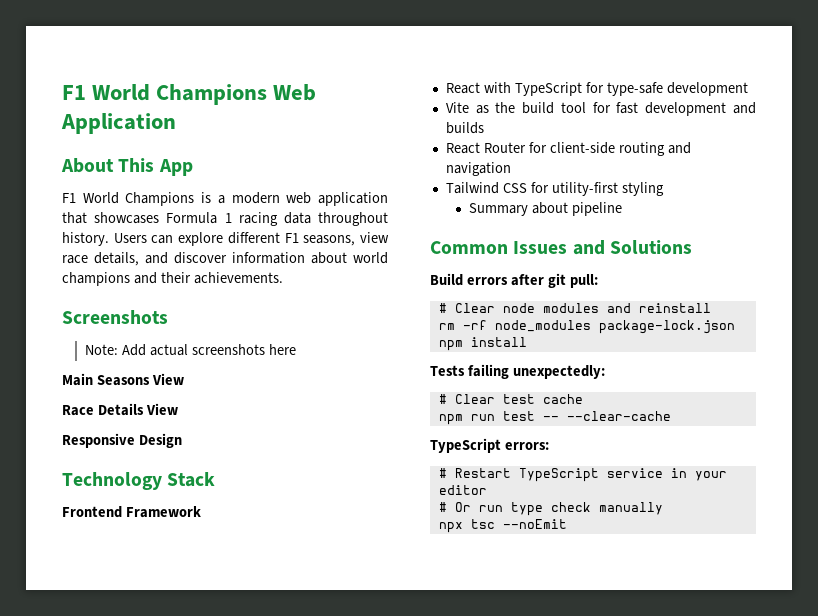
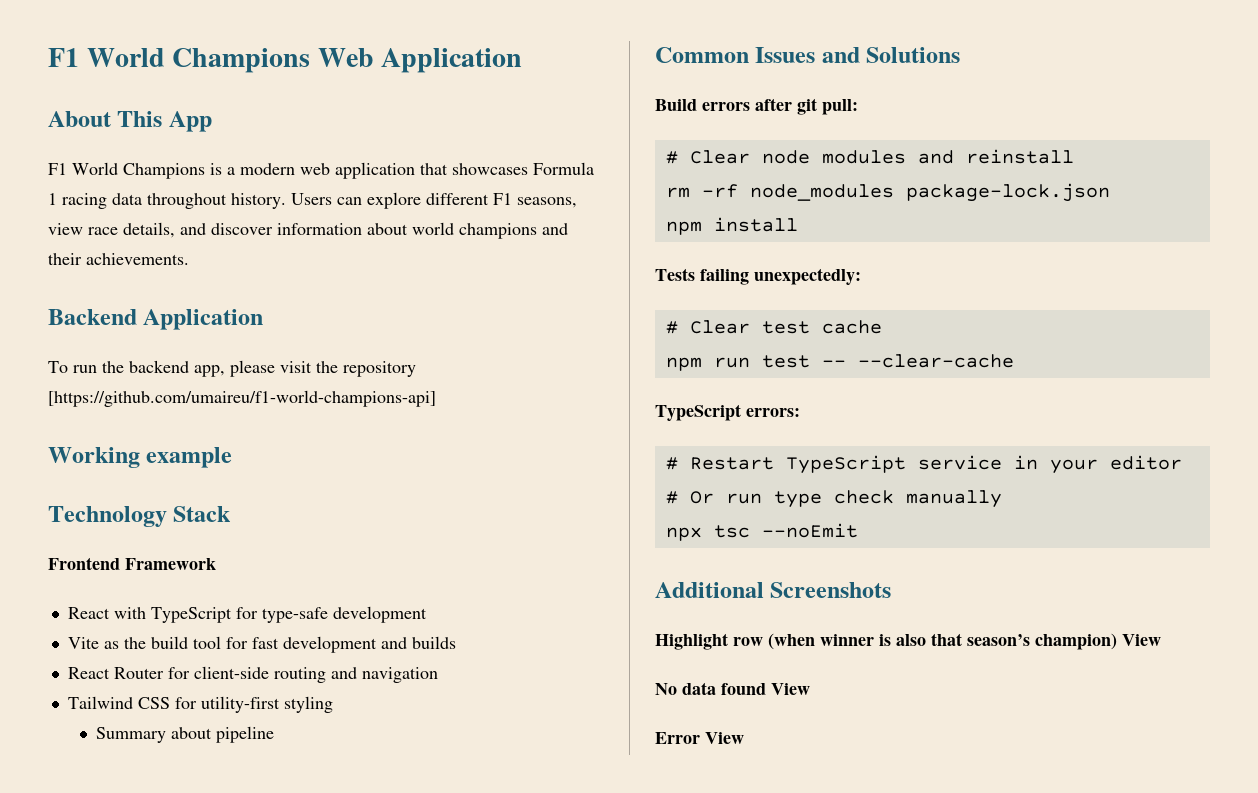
- Screenshots
- Note: Add actual screenshots here
- Main Seasons View
- Race Details View
- Responsive Design
+ Backend Application
+ To run the backend app, please visit the repository [https://github.com/umaireu/f1-world-champions-api]
+ Working example
+ Additional Screenshots
+ Highlight row (when winner is also that season’s champion) View
+ No data found View
+ Error View

